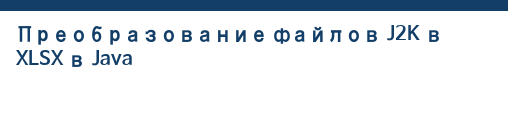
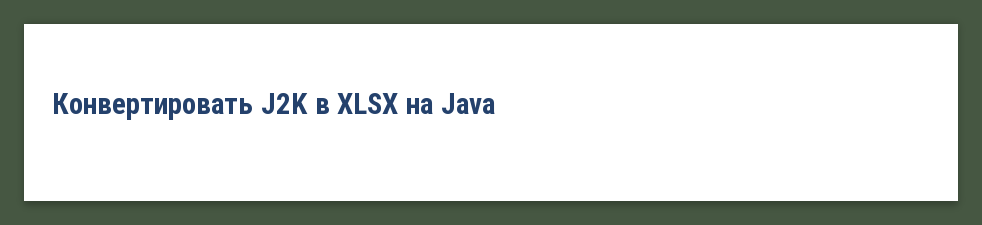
- Преобразование файлов J2K в XLSX в Java
+ Конвертировать J2K в XLSX на Java

